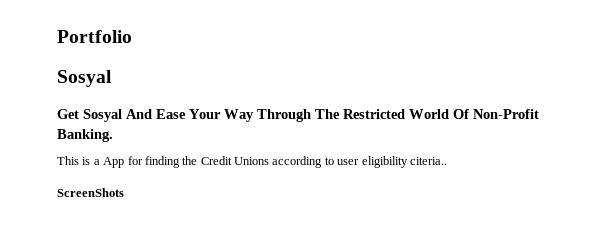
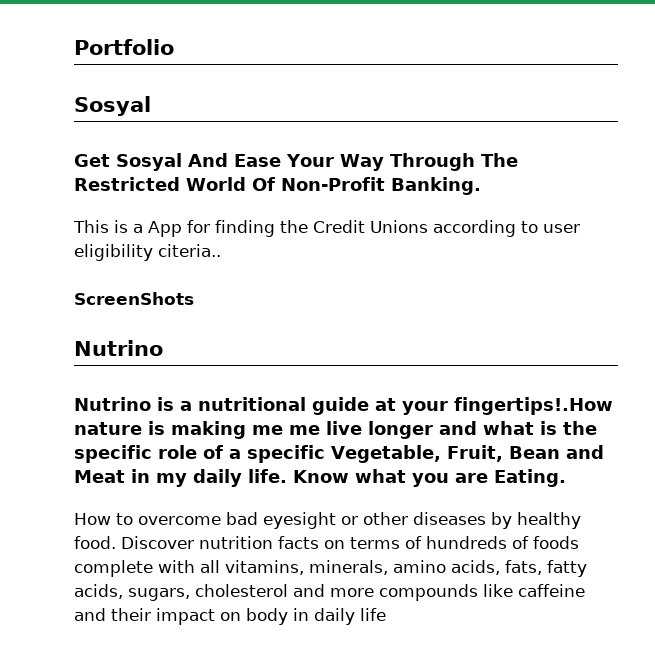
  ScreenShots
+ Nutrino
+ Nutrino is a nutritional guide at your fingertips!.How nature is making me me live longer and what is the specific role of a specific Vegetable, Fruit, Bean and Meat in my daily life. Know what you are Eating.
+ How to overcome bad eyesight or other diseases by healthy food. Discover nutrition facts on terms of hundreds of foods complete with all vitamins, minerals, amino acids, fats, fatty acids, sugars, cholesterol and more compounds like caffeine and their impact on body in daily life

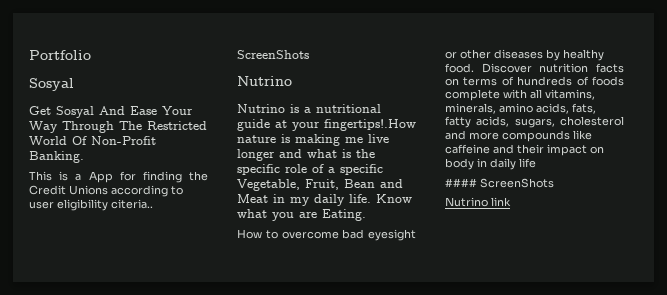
- Nutrino is a nutritional guide at your fingertips!.How nature is making me me live longer and what is the specific role of a specific Vegetable, Fruit, Bean and Meat in my daily life.
+ Nutrino is a nutritional guide at your fingertips!.How nature is making me live longer and what is the specific role of a specific Vegetable, Fruit, Bean and Meat in my daily life.
+ #### ScreenShots
+ Nutrino link

